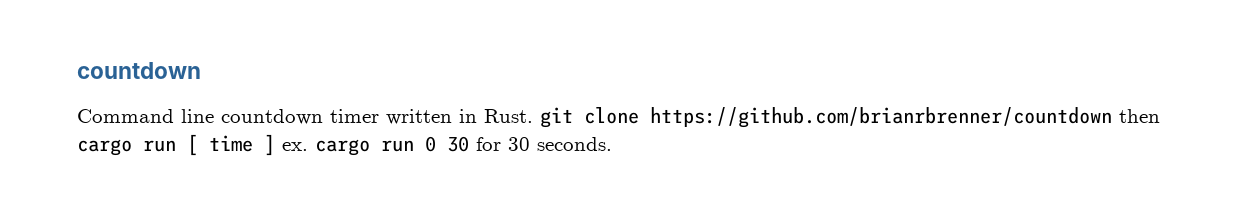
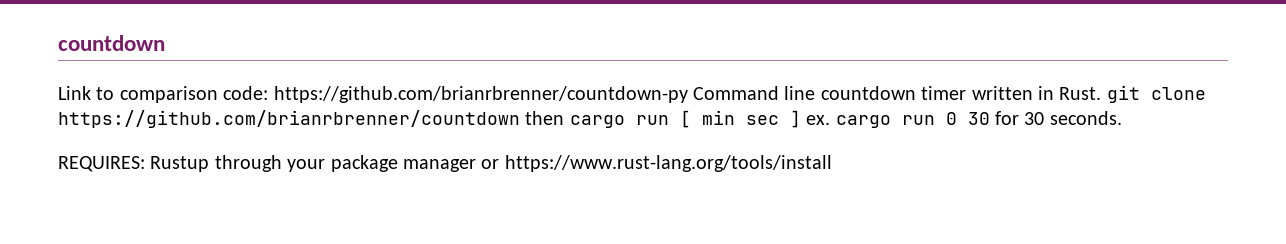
- Command line countdown timer written in Rust. git clone https://github.com/brianrbrenner/countdown then cargo run [ time ] ex. cargo run 0 30 for 30 seconds.
+ Link to comparison code: https://github.com/brianrbrenner/countdown-py Command line countdown timer written in Rust. git clone https://github.com/brianrbrenner/countdown then cargo run [ min sec ] ex. cargo run 0 30 for 30 seconds.
+ REQUIRES: Rustup through your package manager or https://www.rust-lang.org/tools/install

